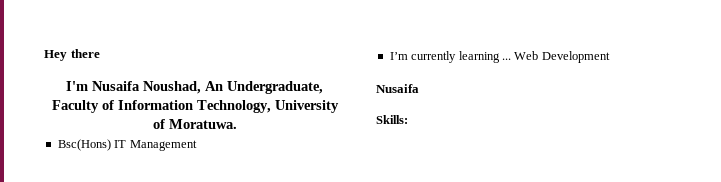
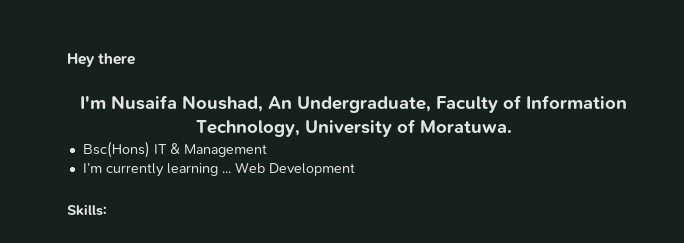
- Bsc(Hons) IT Management
+ Bsc(Hons) IT & Management
  Web Development
- Nusaifa

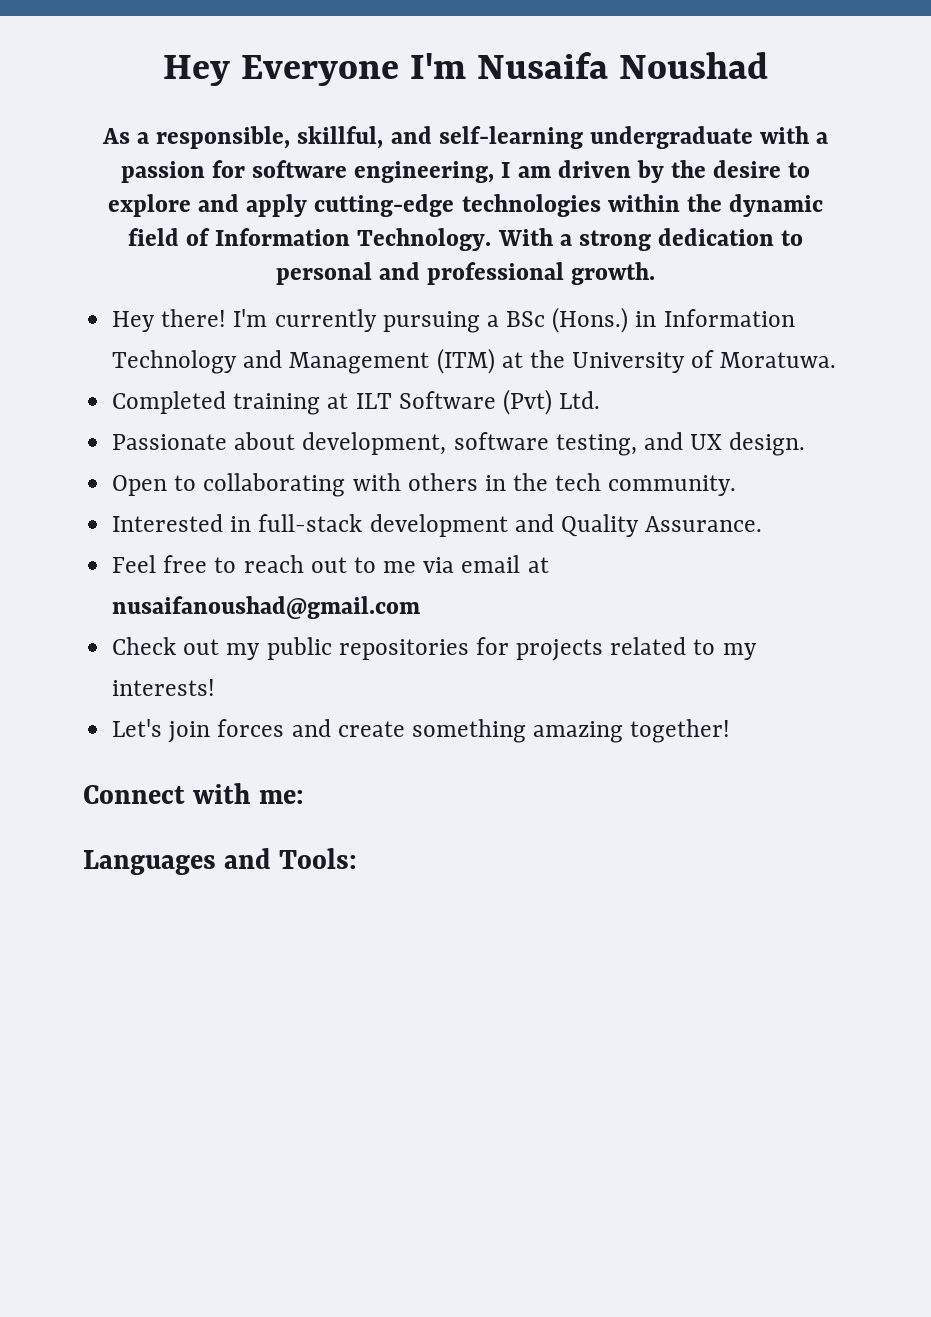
- Hey there
- I'm Nusaifa Noushad, An Undergraduate, Faculty of Information Technology, University of Moratuwa.
- Bsc(Hons) IT & Management
- I’m currently learning ... Web Development
- Skills:
+ Hey Everyone I'm Nusaifa Noushad
+ As a responsible, skillful, and self-learning undergraduate with a passion for software engineering, I am driven by the desire to explore and apply cutting-edge technologies within the dynamic field of Information Technology. With a strong dedication to personal and professional growth.
+ Hey there! I'm currently pursuing a BSc (Hons.) in Information Technology and Management (ITM) at the University of Moratuwa.
+ Completed training at ILT Software (Pvt) Ltd.
+ Passionate about development, software testing, and UX design.
+ Open to collaborating with others in the tech community.
+ Interested in full-stack development and Quality Assurance.
+ Feel free to reach out to me via email at nusaifanoushad@gmail.com
+ Check out my public repositories for projects related to my interests!
+ Let's join forces and create something amazing together!
+ Connect with me:
+ Languages and Tools:

